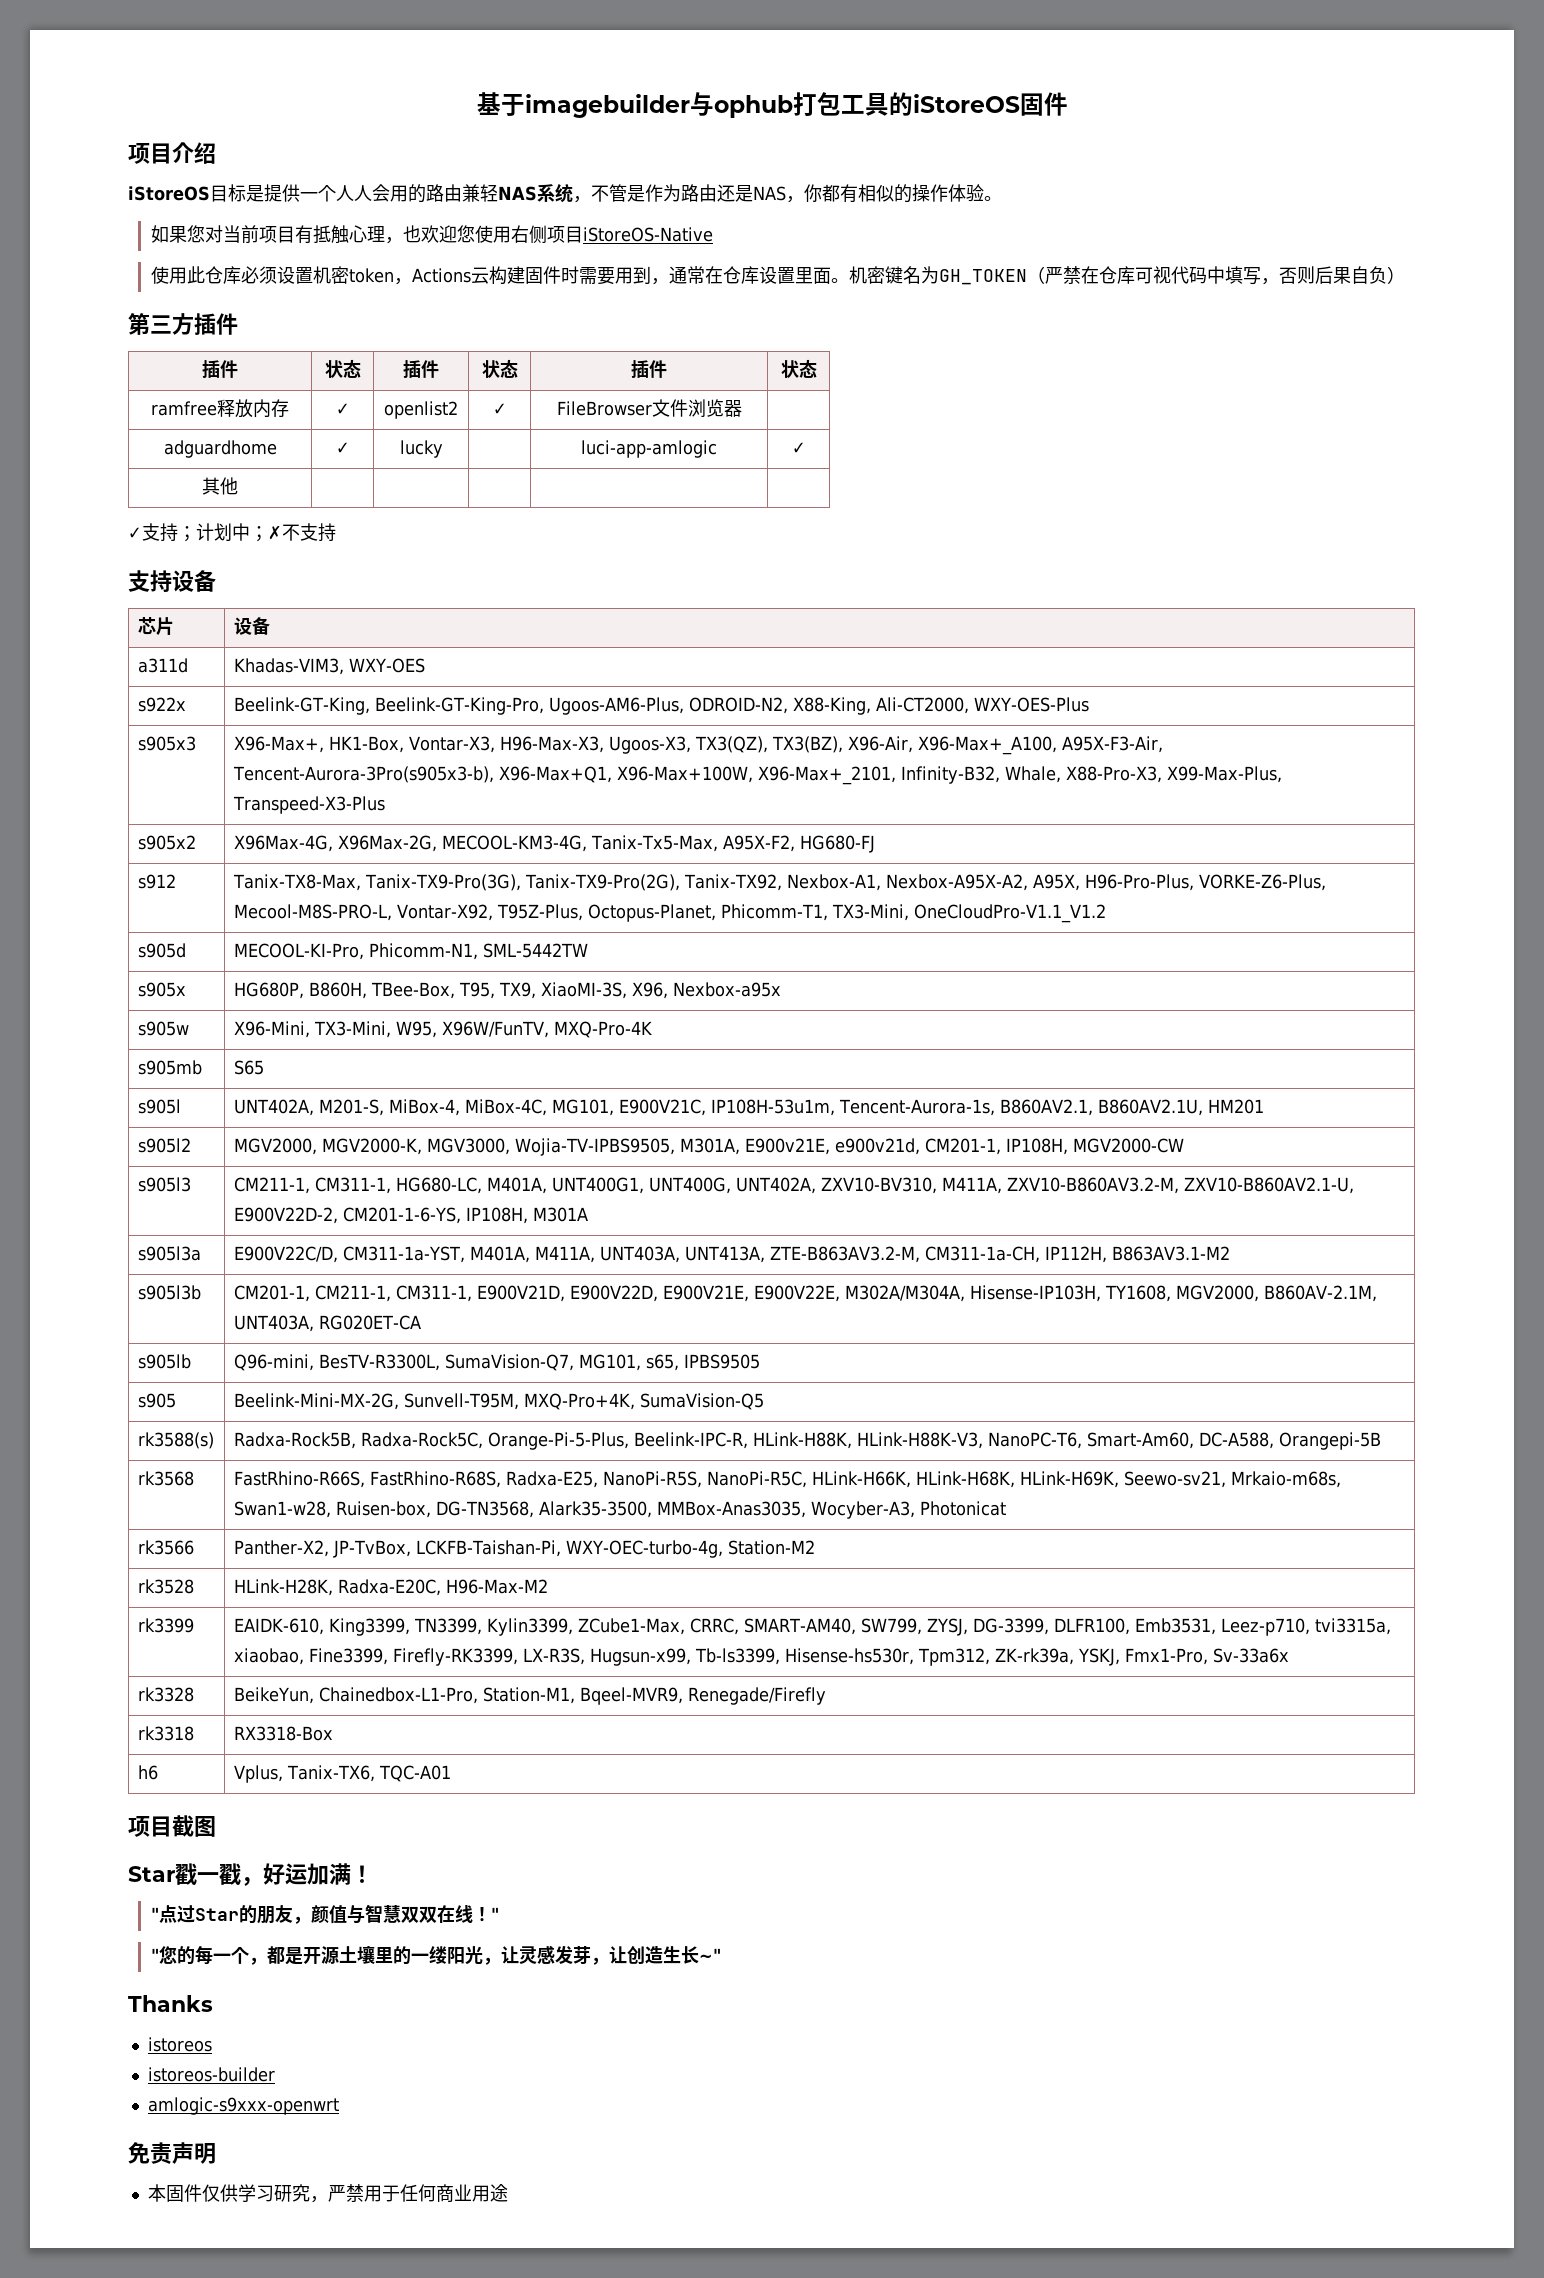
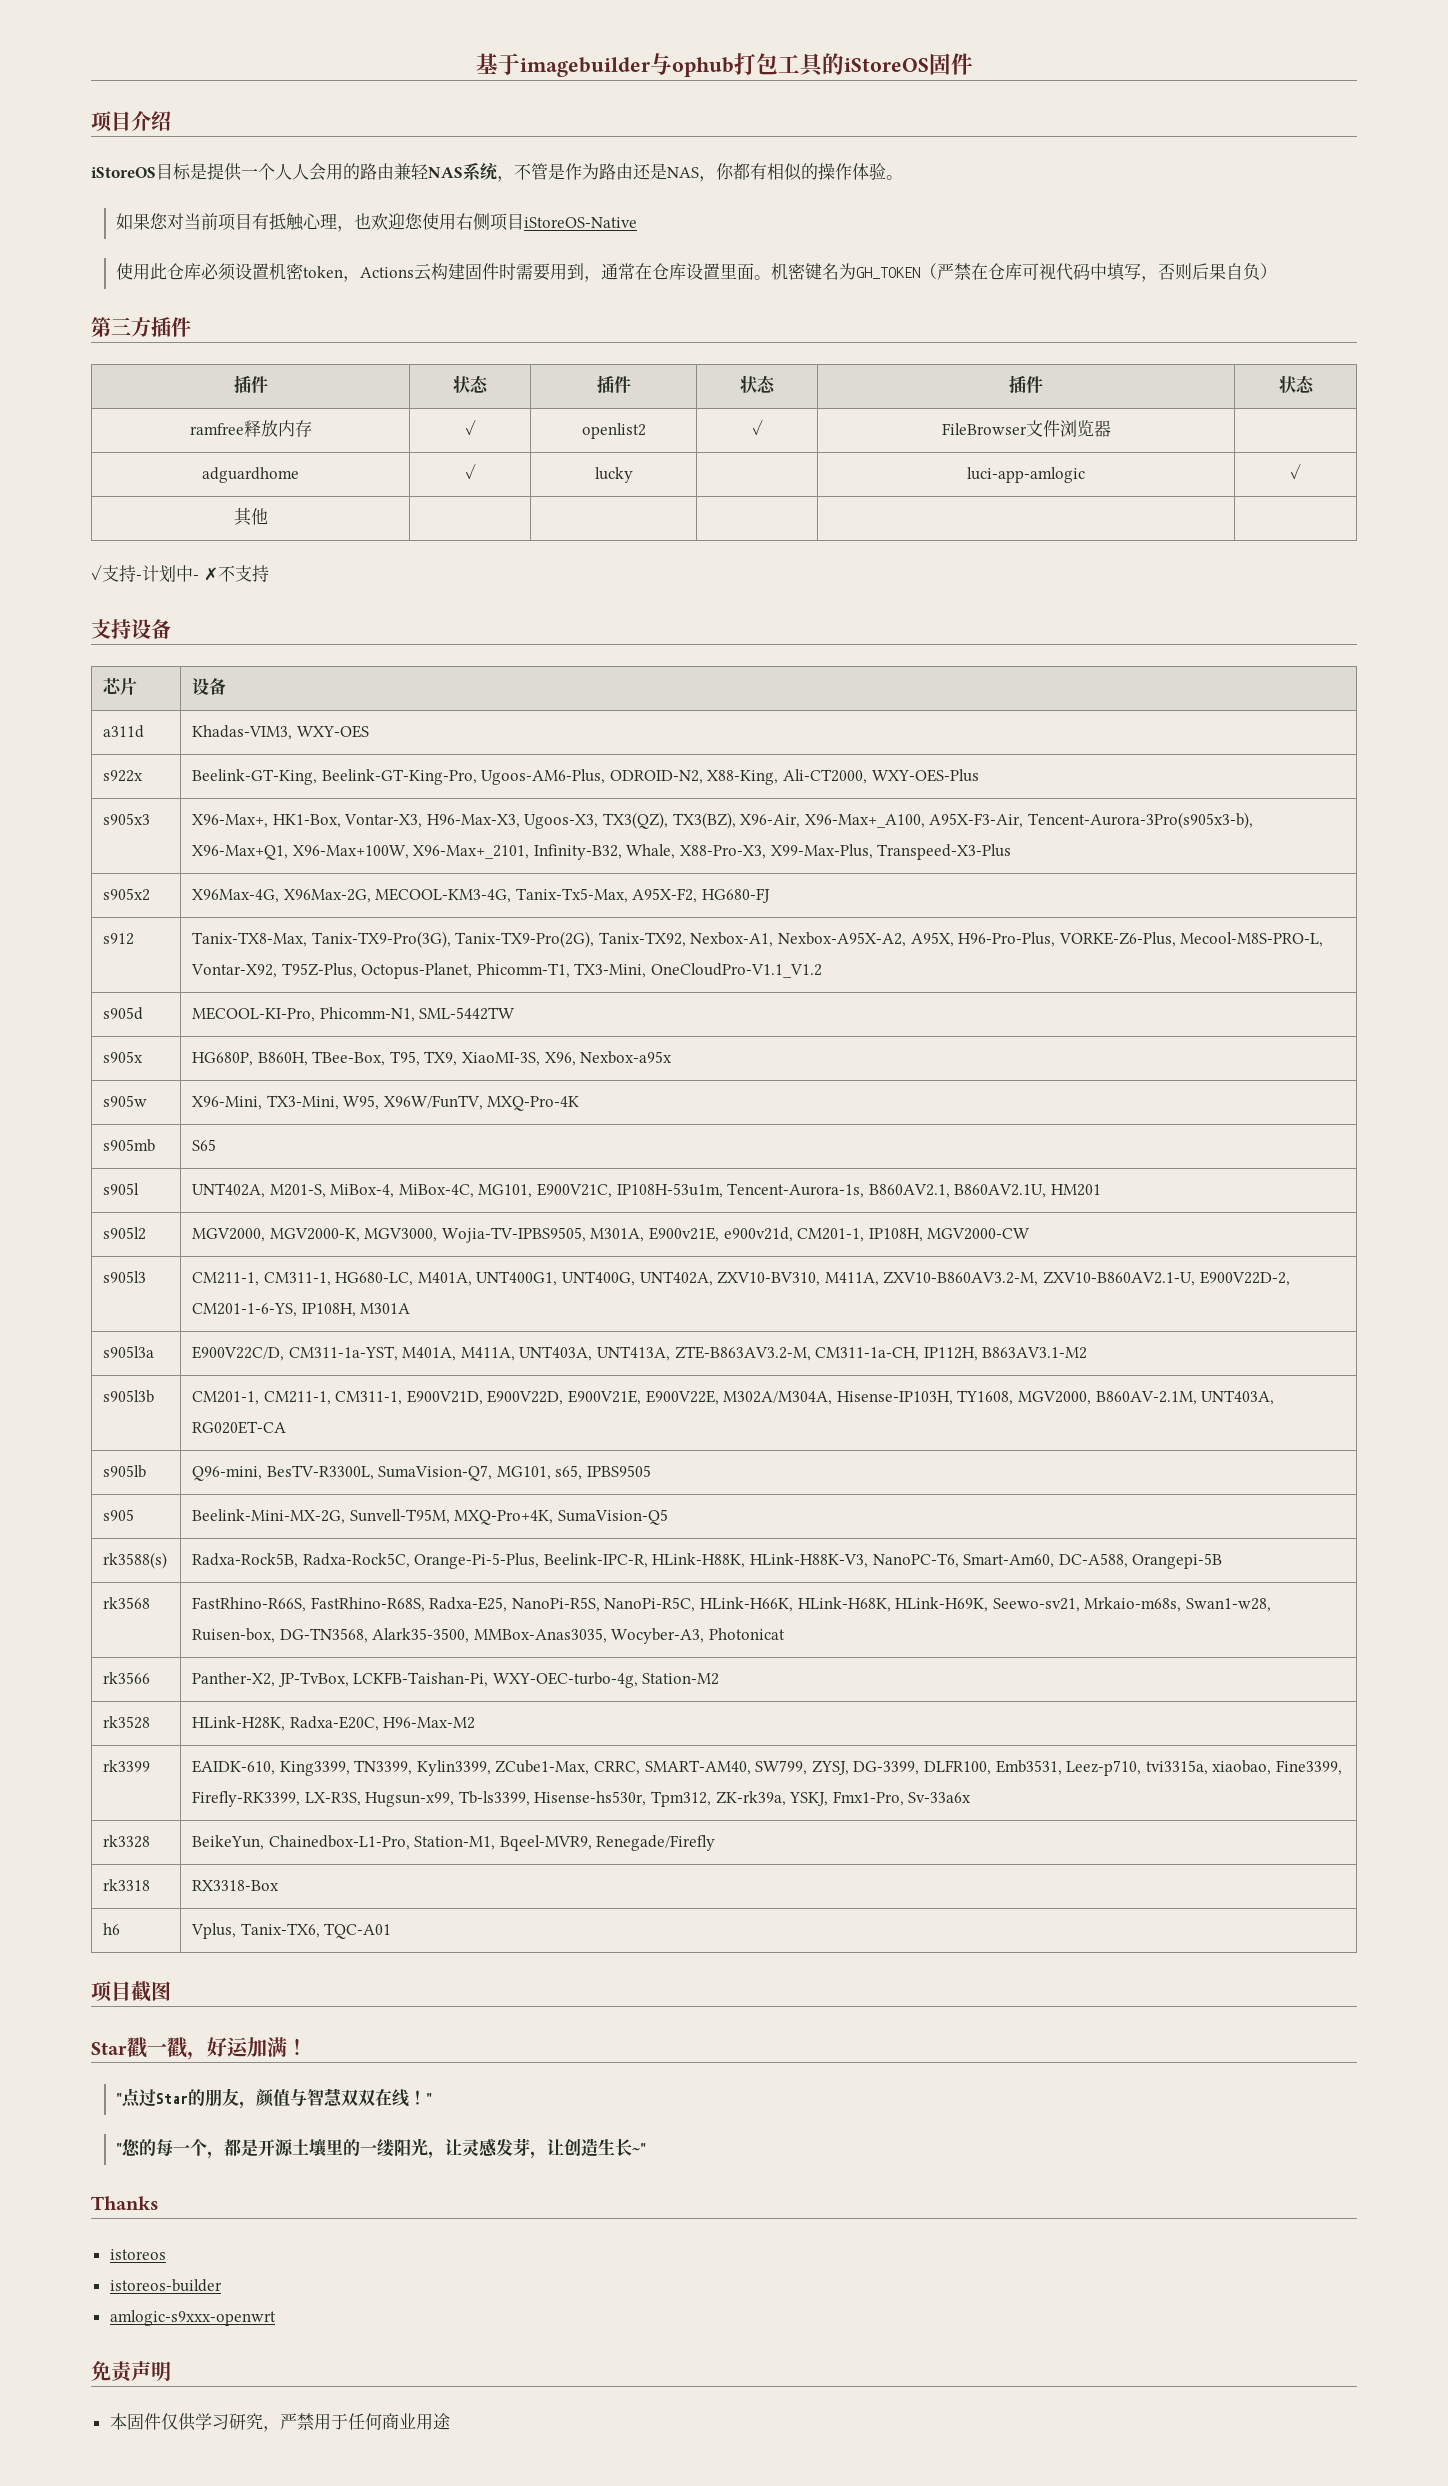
- ✓支持；计划中；✗不支持
+ ✓支持-计划中- ✗不支持

